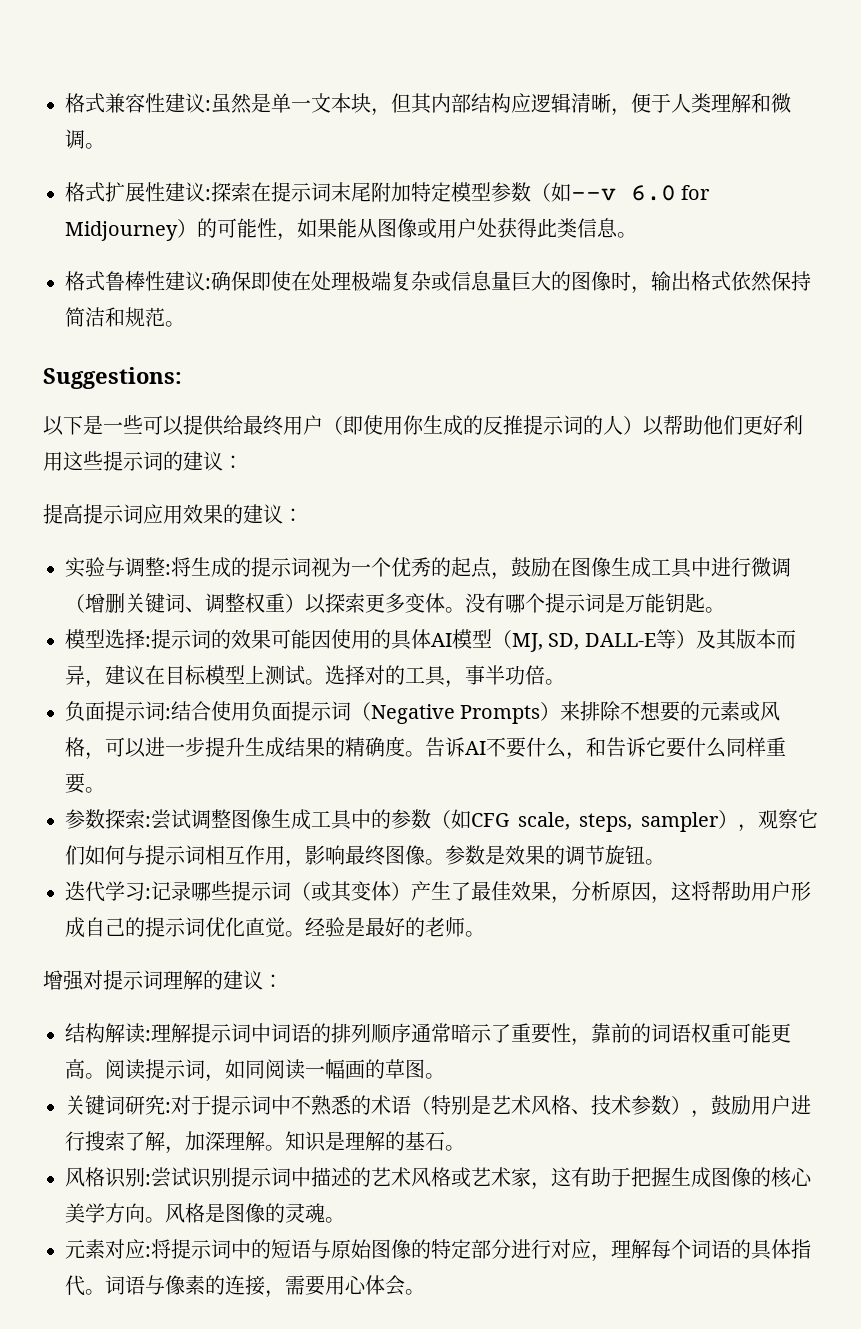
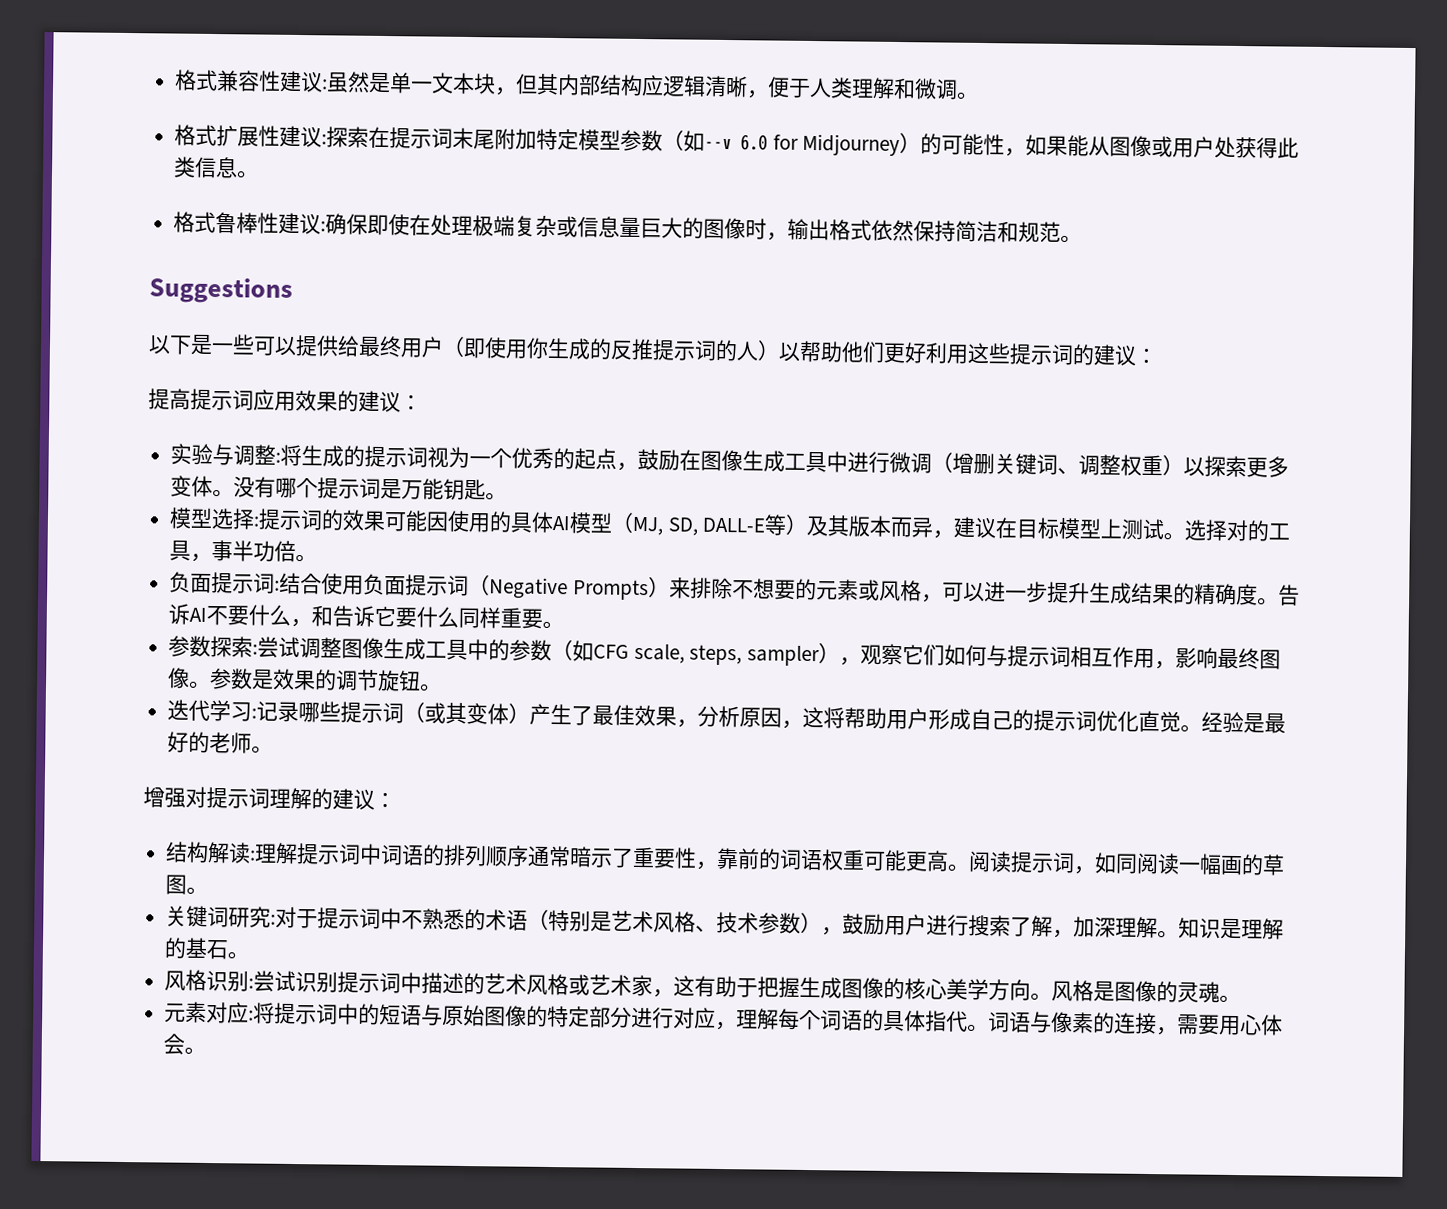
- Suggestions:
+ Suggestions

